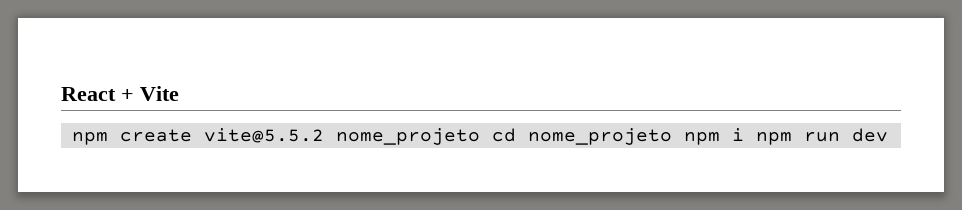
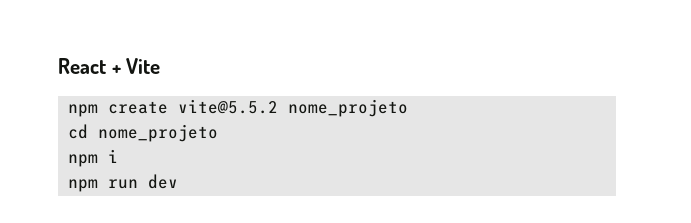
- npm create vite@5.5.2 nome_projeto cd nome_projeto npm i npm run dev
+ npm create vite@5.5.2 nome_projeto
+ cd nome_projeto
+ npm i
+ npm run dev

